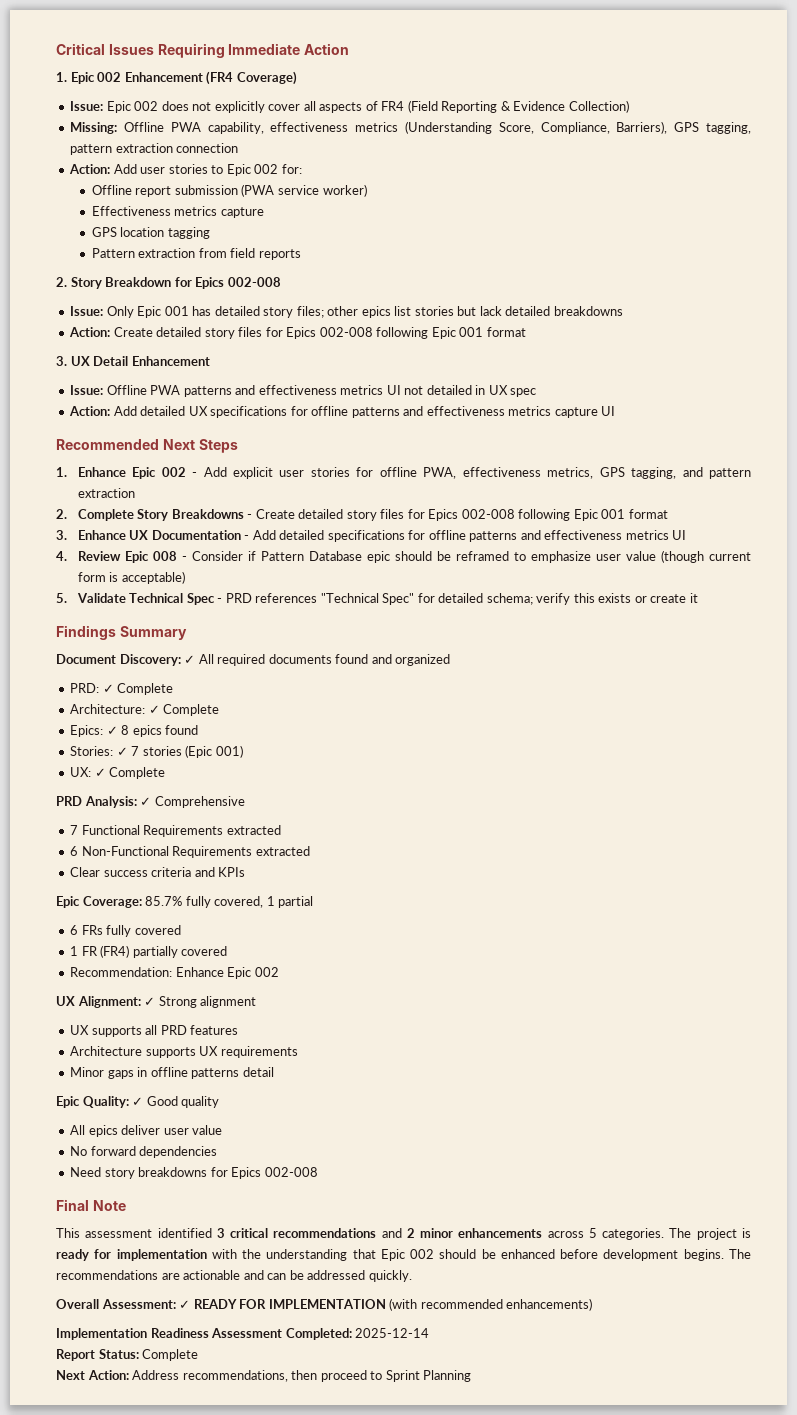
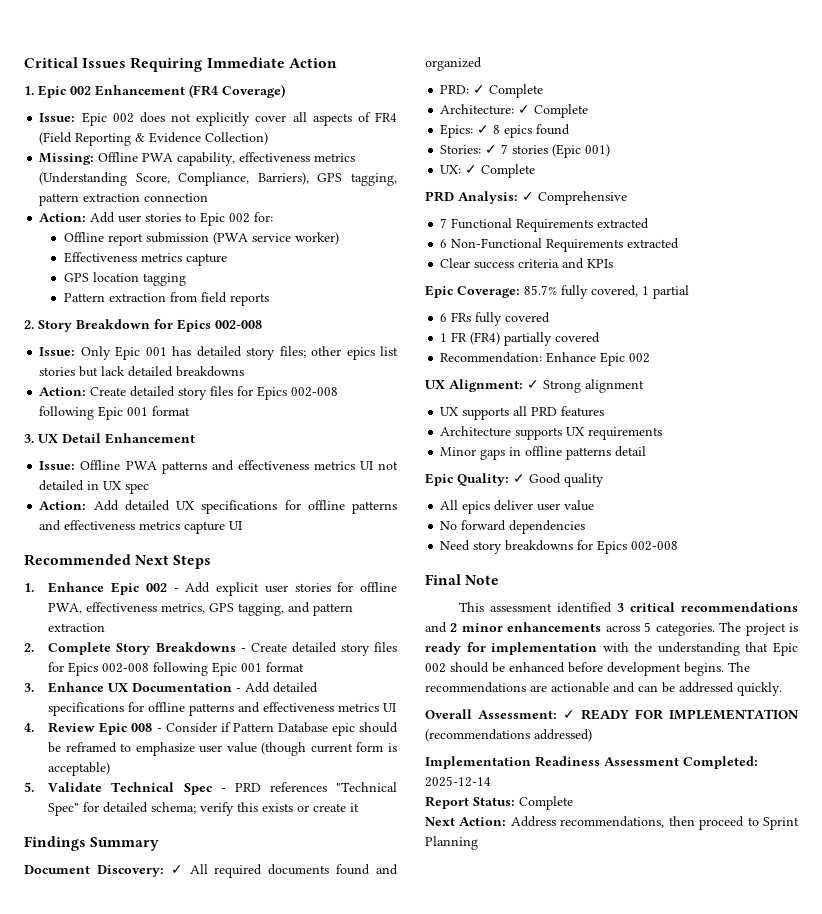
- Overall Assessment: ✓ READY FOR IMPLEMENTATION (with recommended enhancements)
+ Overall Assessment: ✓ READY FOR IMPLEMENTATION (recommendations addressed)

